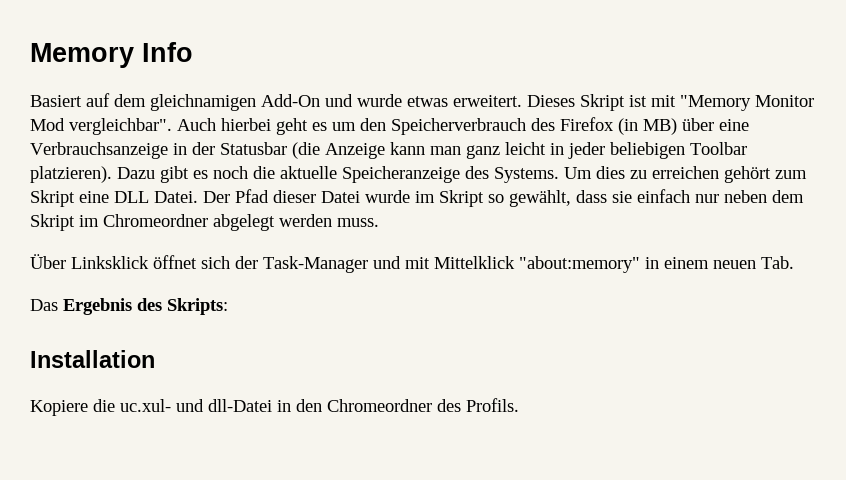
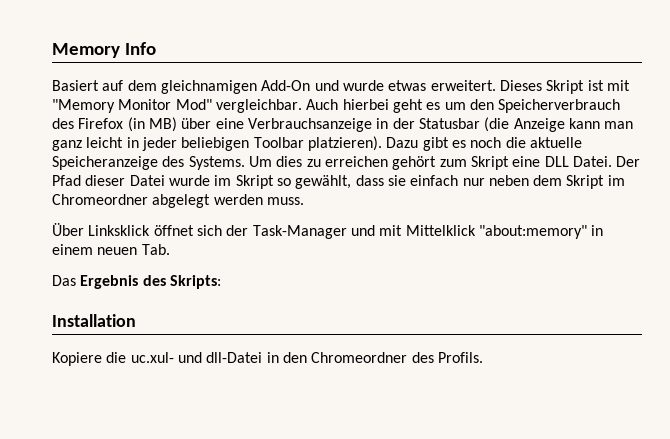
- Dieses Skript ist mit "Memory Monitor Mod vergleichbar".
+ Dieses Skript ist mit "Memory Monitor Mod" vergleichbar.

